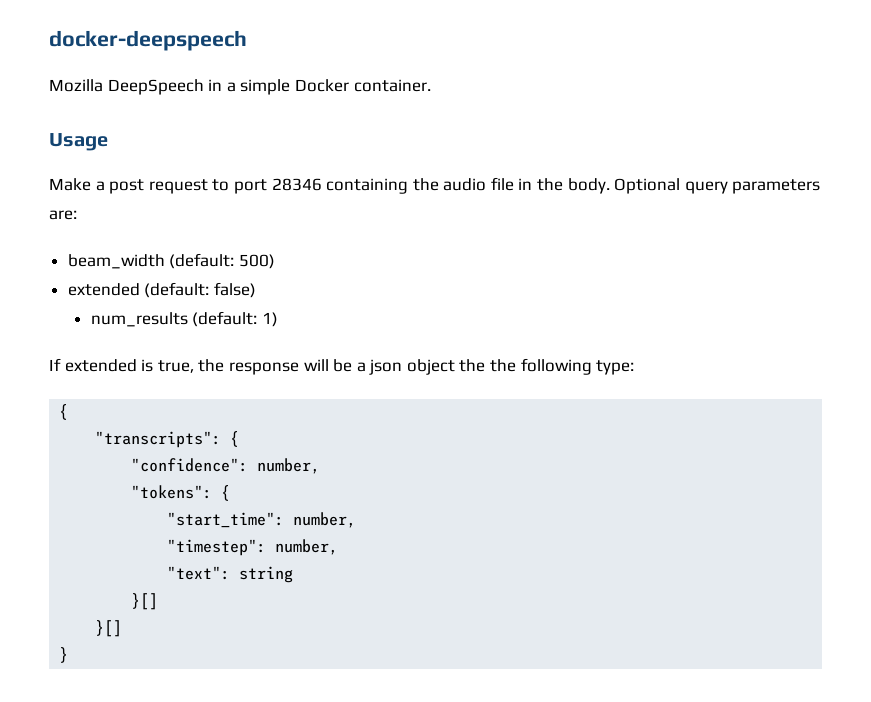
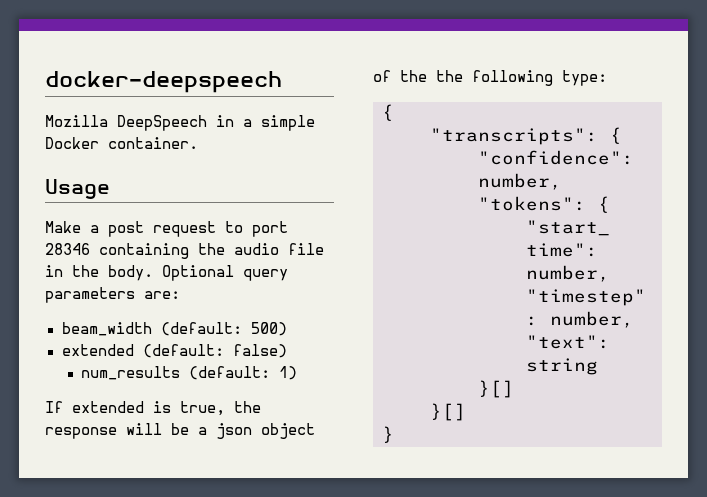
- If extended is true, the response will be a json object the the following type:
+ If extended is true, the response will be a json object of the the following type:

